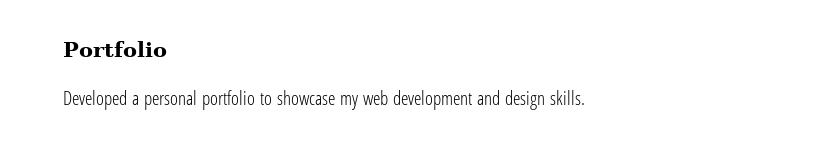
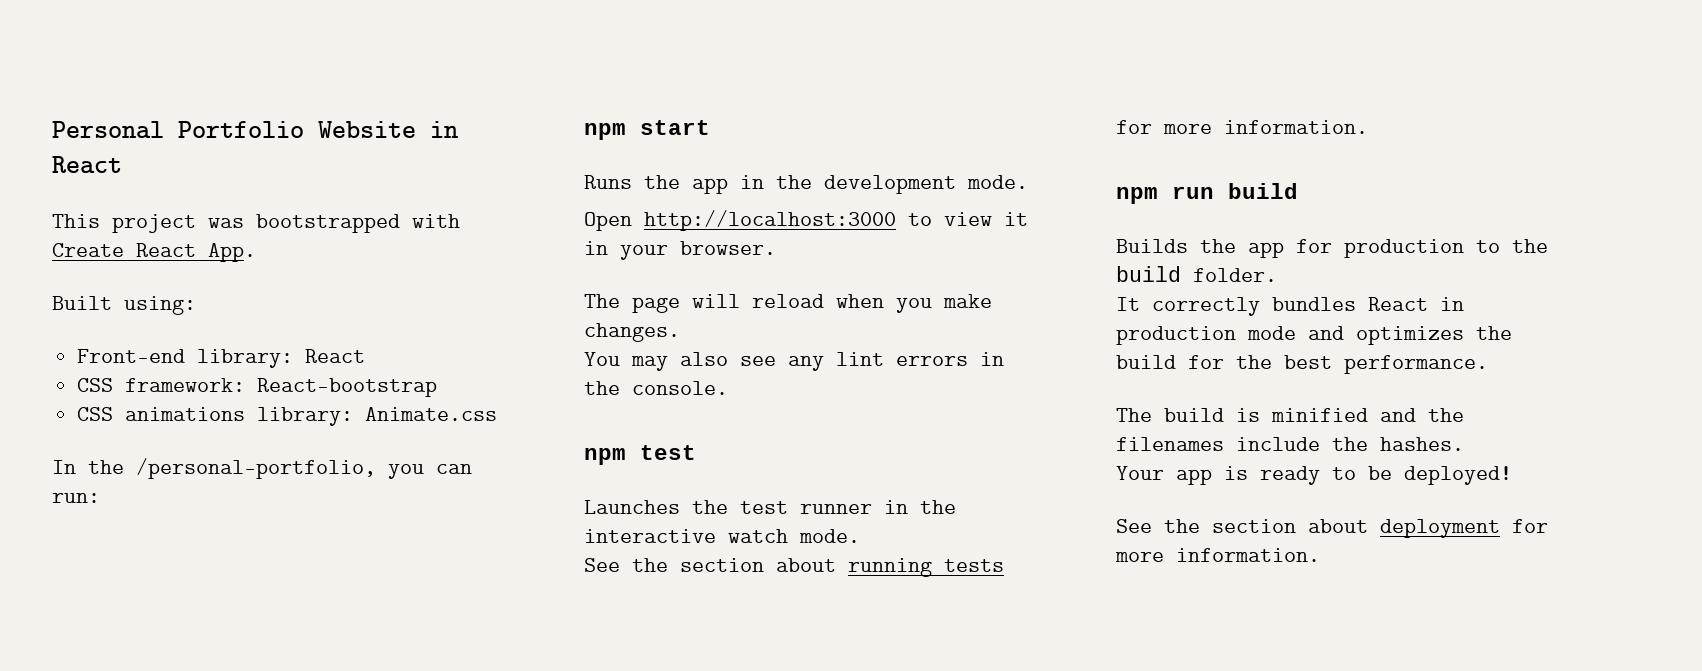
- Portfolio
- Developed a personal portfolio to showcase my web development and design skills.
+ Personal Portfolio Website in React
+ This project was bootstrapped with Create React App.
+ Built using:
+ Front-end library: React
+ CSS framework: React-bootstrap
+ CSS animations library: Animate.css
+ In the /personal-portfolio, you can run:
+ npm start
+ Runs the app in the development mode.
+ Open http://localhost:3000 to view it in your browser.
+ The page will reload when you make changes.
+ You may also see any lint errors in the console.
+ npm test
+ Launches the test runner in the interactive watch mode.
+ See the section about running tests for more information.
+ npm run build
+ Builds the app for production to the build folder.
+ It correctly bundles React in production mode and optimizes the build for the best performance.
+ The build is minified and the filenames include the hashes.
+ Your app is ready to be deployed!
+ See the section about deployment for more information.

